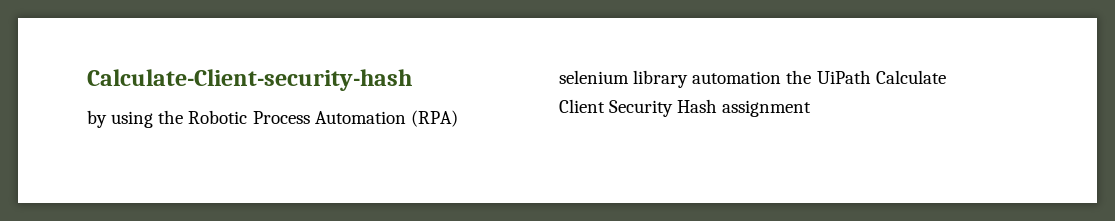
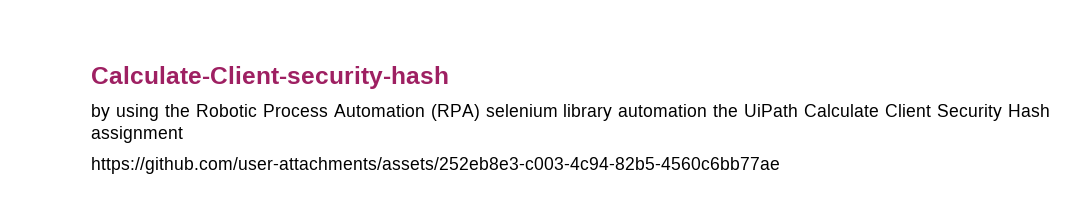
+ https://github.com/user-attachments/assets/252eb8e3-c003-4c94-82b5-4560c6bb77ae

